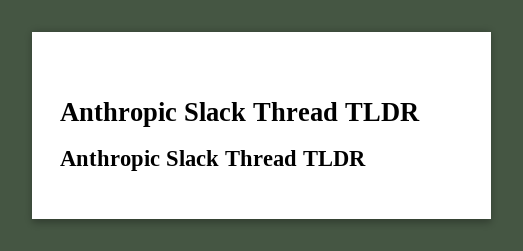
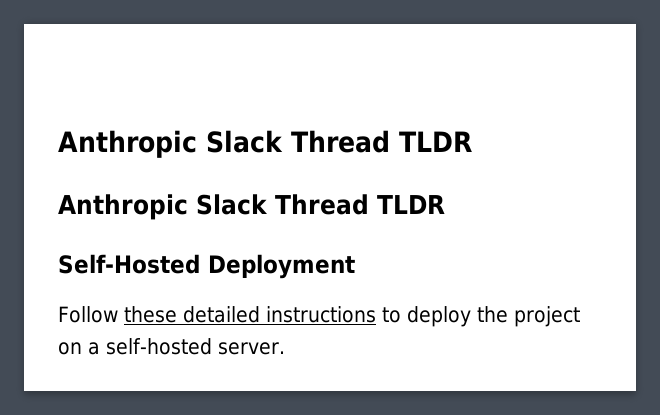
+ Self-Hosted Deployment
+ Follow these detailed instructions to deploy the project on a self-hosted server.

